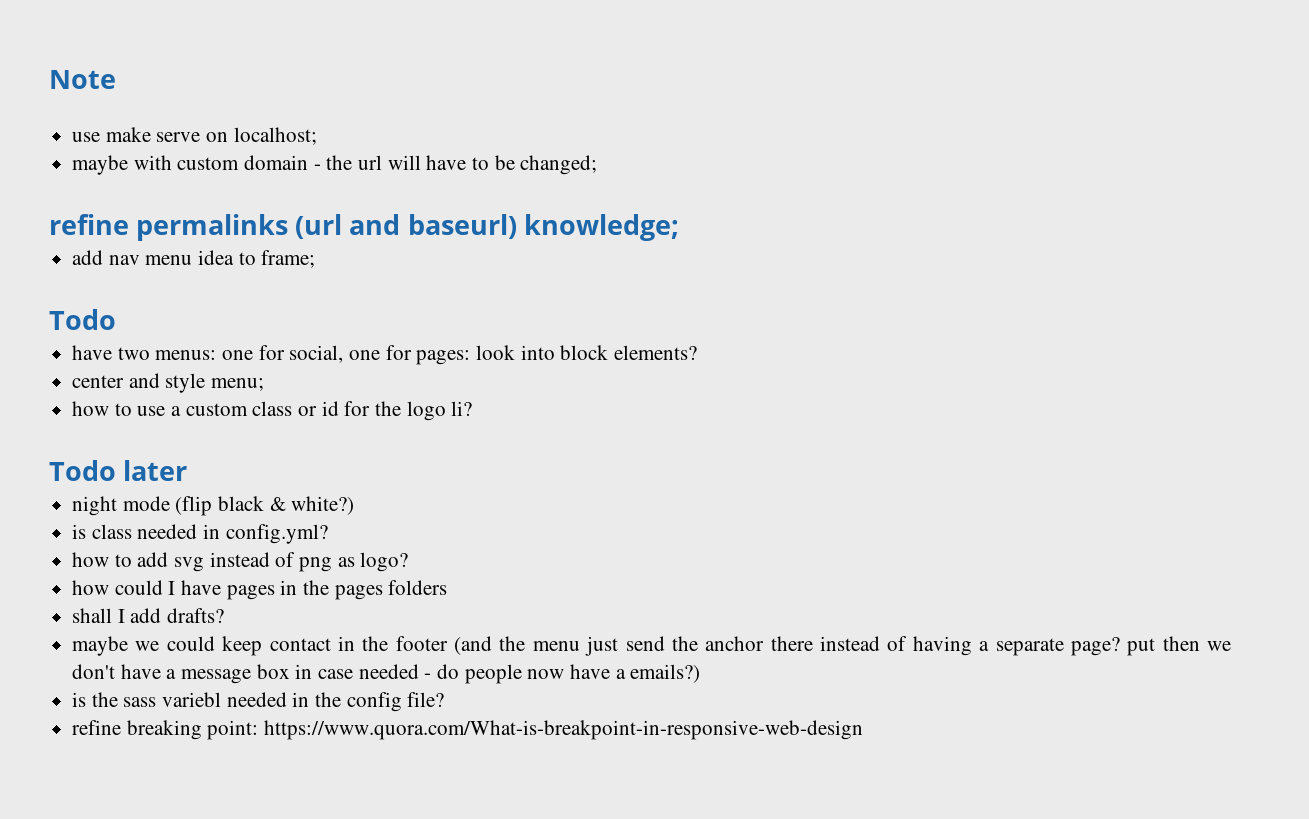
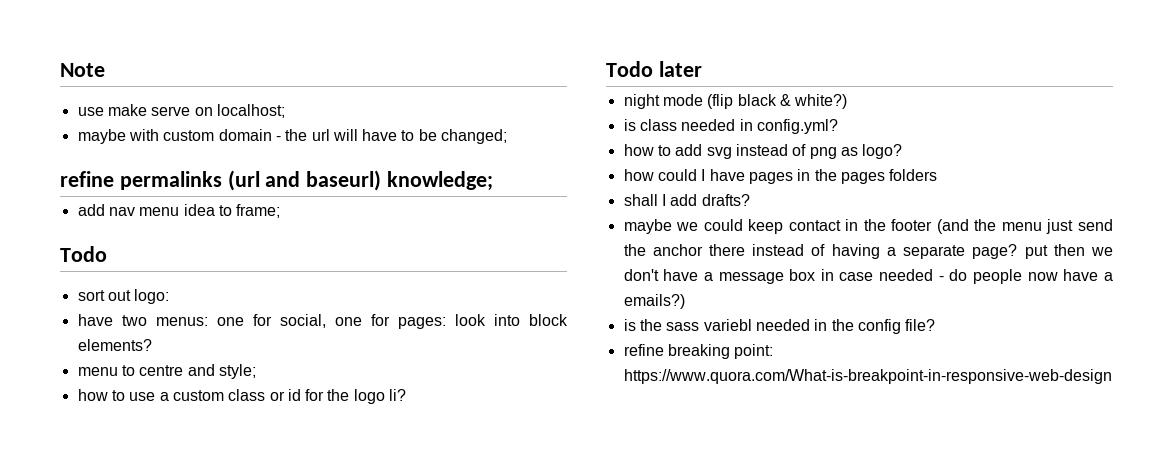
+ sort out logo:
- center and style menu;
+ menu to centre and style;

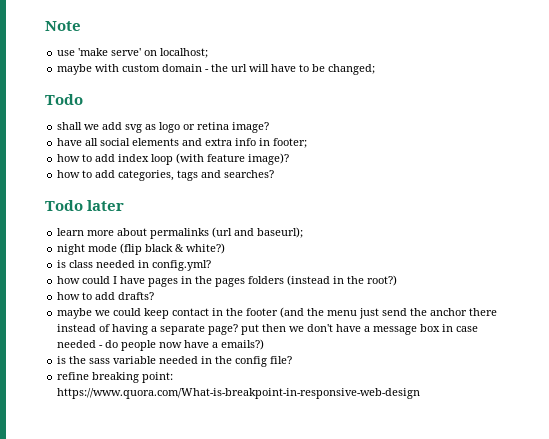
- use make serve on localhost;
+ use 'make serve' on localhost;
  maybe with custom domain - the url will have to be changed;
- refine permalinks (url and baseurl) knowledge;
- add nav menu idea to frame;
  Todo
- sort out logo:
- have two menus: one for social, one for pages: look into block elements?
- menu to centre and style;
- how to use a custom class or id for the logo li?
+ shall we add svg as logo or retina image?
+ have all social elements and extra info in footer;
+ how to add index loop (with feature image)?
+ how to add categories, tags and searches?
  Todo later
+ learn more about permalinks (url and baseurl);
- how to add svg instead of png as logo?
- how could I have pages in the pages folders
- shall I add drafts?
+ how could I have pages in the pages folders (instead in the root?)
+ how to add drafts?
- is the sass variebl needed in the config file?
+ is the sass variable needed in the config file?

